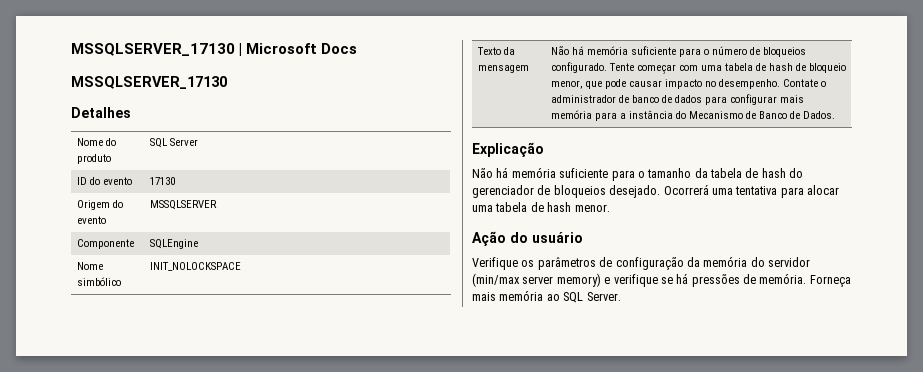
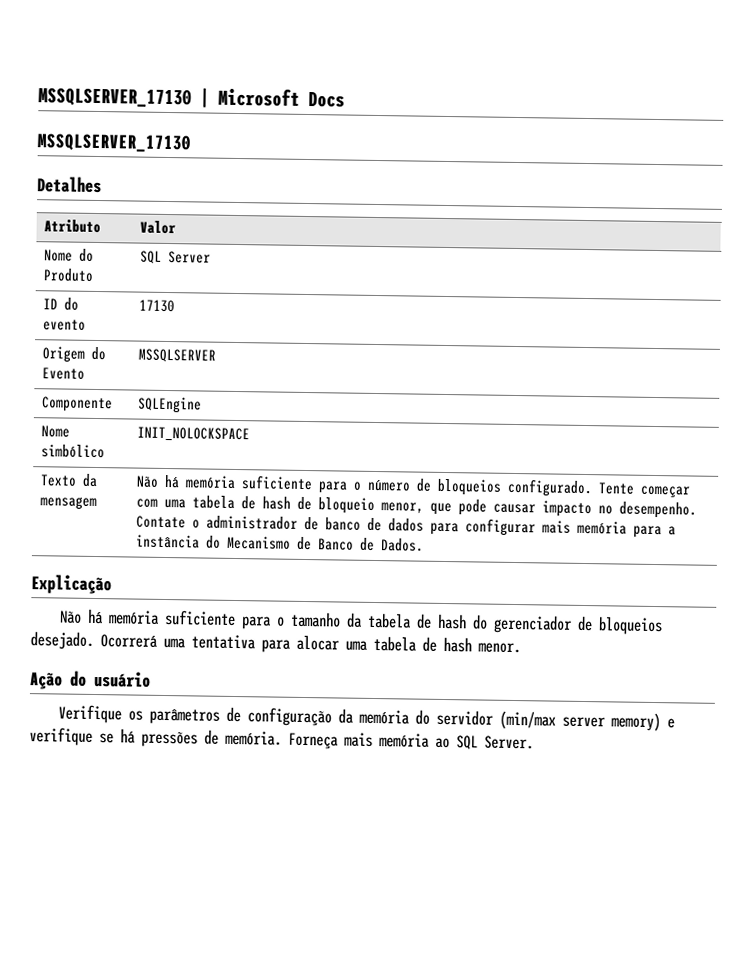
+ Atributo | Valor
- Nome do produto | SQL Server
+ Nome do Produto | SQL Server
- Origem do evento | MSSQLSERVER
+ Origem do Evento | MSSQLSERVER

